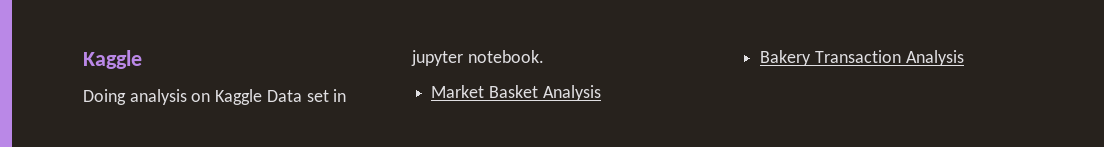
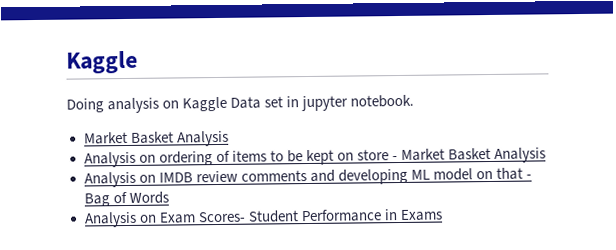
- Bakery Transaction Analysis
+ Analysis on ordering of items to be kept on store - Market Basket Analysis
+ Analysis on IMDB review comments and developing ML model on that - Bag of Words
+ Analysis on Exam Scores- Student Performance in Exams

